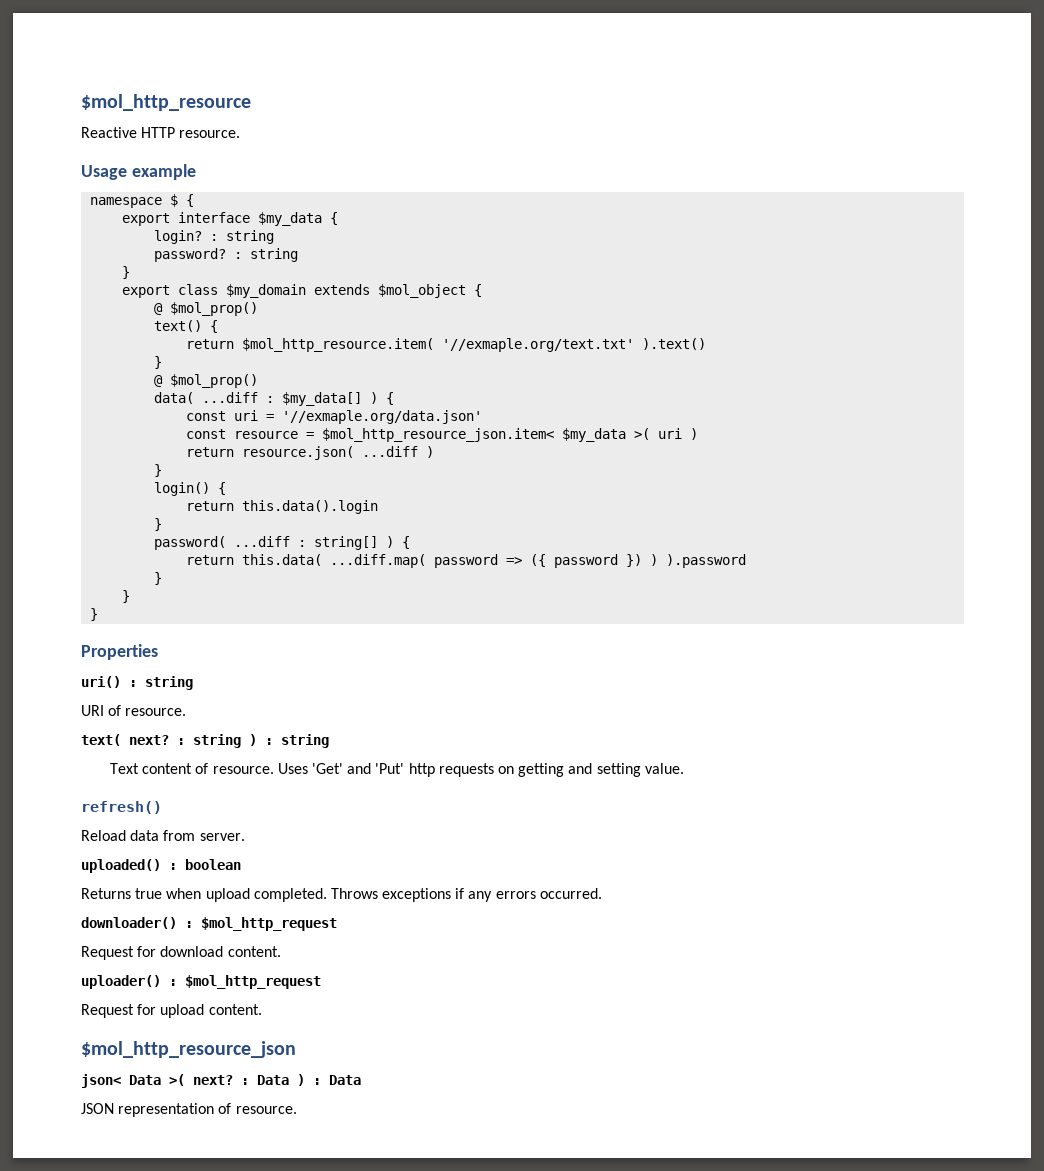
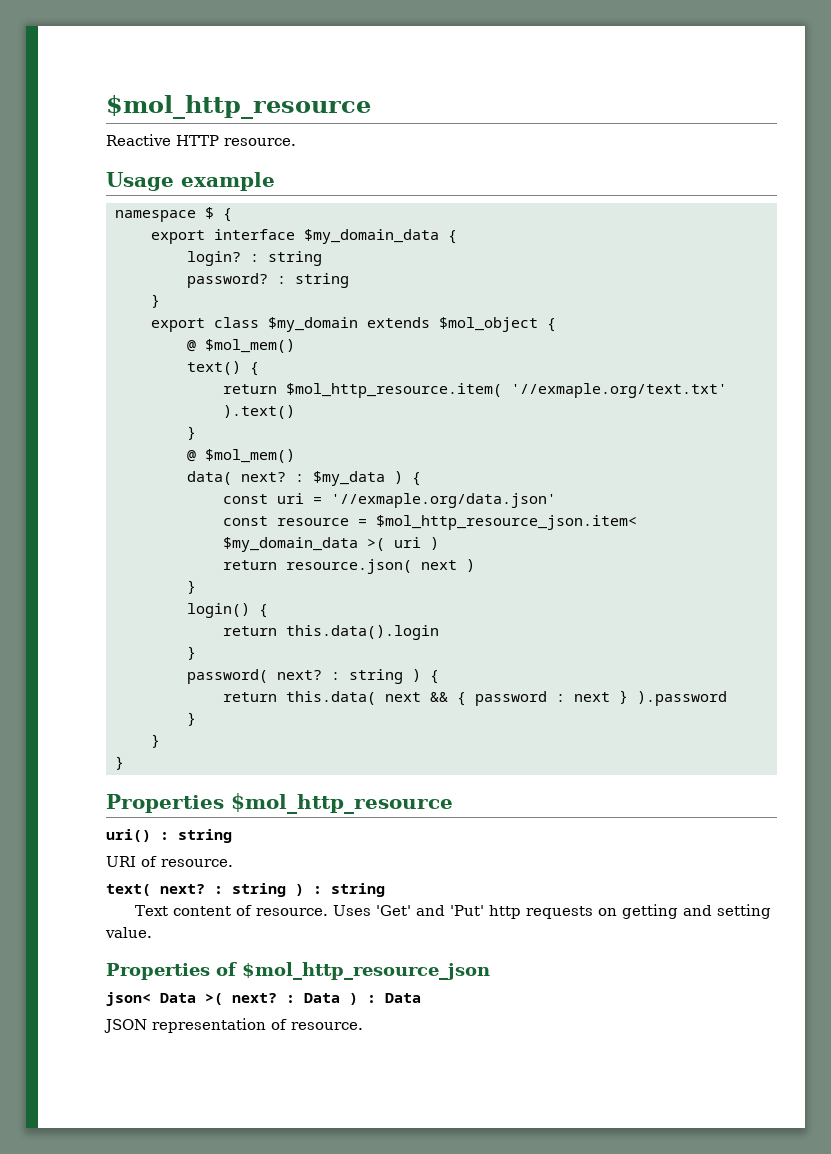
- export interface $my_data {
+ export interface $my_domain_data {
  export class $my_domain extends $mol_object {
- @ $mol_prop()
+ @ $mol_mem()
  return $mol_http_resource.item( '//exmaple.org/text.txt' ).text()
  }
- @ $mol_prop()
+ @ $mol_mem()
- data( ...diff : $my_data[] ) {
+ data( next? : $my_data ) {
- const resource = $mol_http_resource_json.item< $my_data >( uri )
+ const resource = $mol_http_resource_json.item< $my_domain_data >( uri )
- return resource.json( ...diff )
+ return resource.json( next )
- password( ...diff : string[] ) {
+ password( next? : string ) {
- return this.data( ...diff.map( password => ({ password }) ) ).password
+ return this.data( next && { password : next } ).password
- Properties
+ Properties $mol_http_resource
- refresh()
- Reload data from server.
- uploaded() : boolean
- Returns true when upload completed. Throws exceptions if any errors occurred.
- downloader() : $mol_http_request
- Request for download content.
- uploader() : $mol_http_request
- Request for upload content.
- $mol_http_resource_json
+ Properties of $mol_http_resource_json

